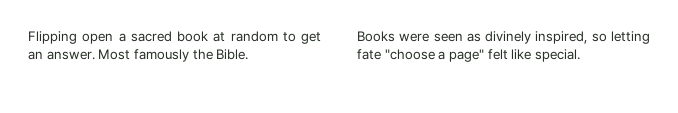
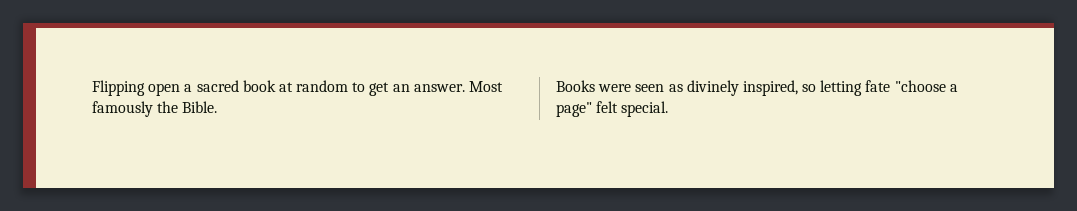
- Books were seen as divinely inspired, so letting fate "choose a page" felt like special.
+ Books were seen as divinely inspired, so letting fate "choose a page" felt special.

